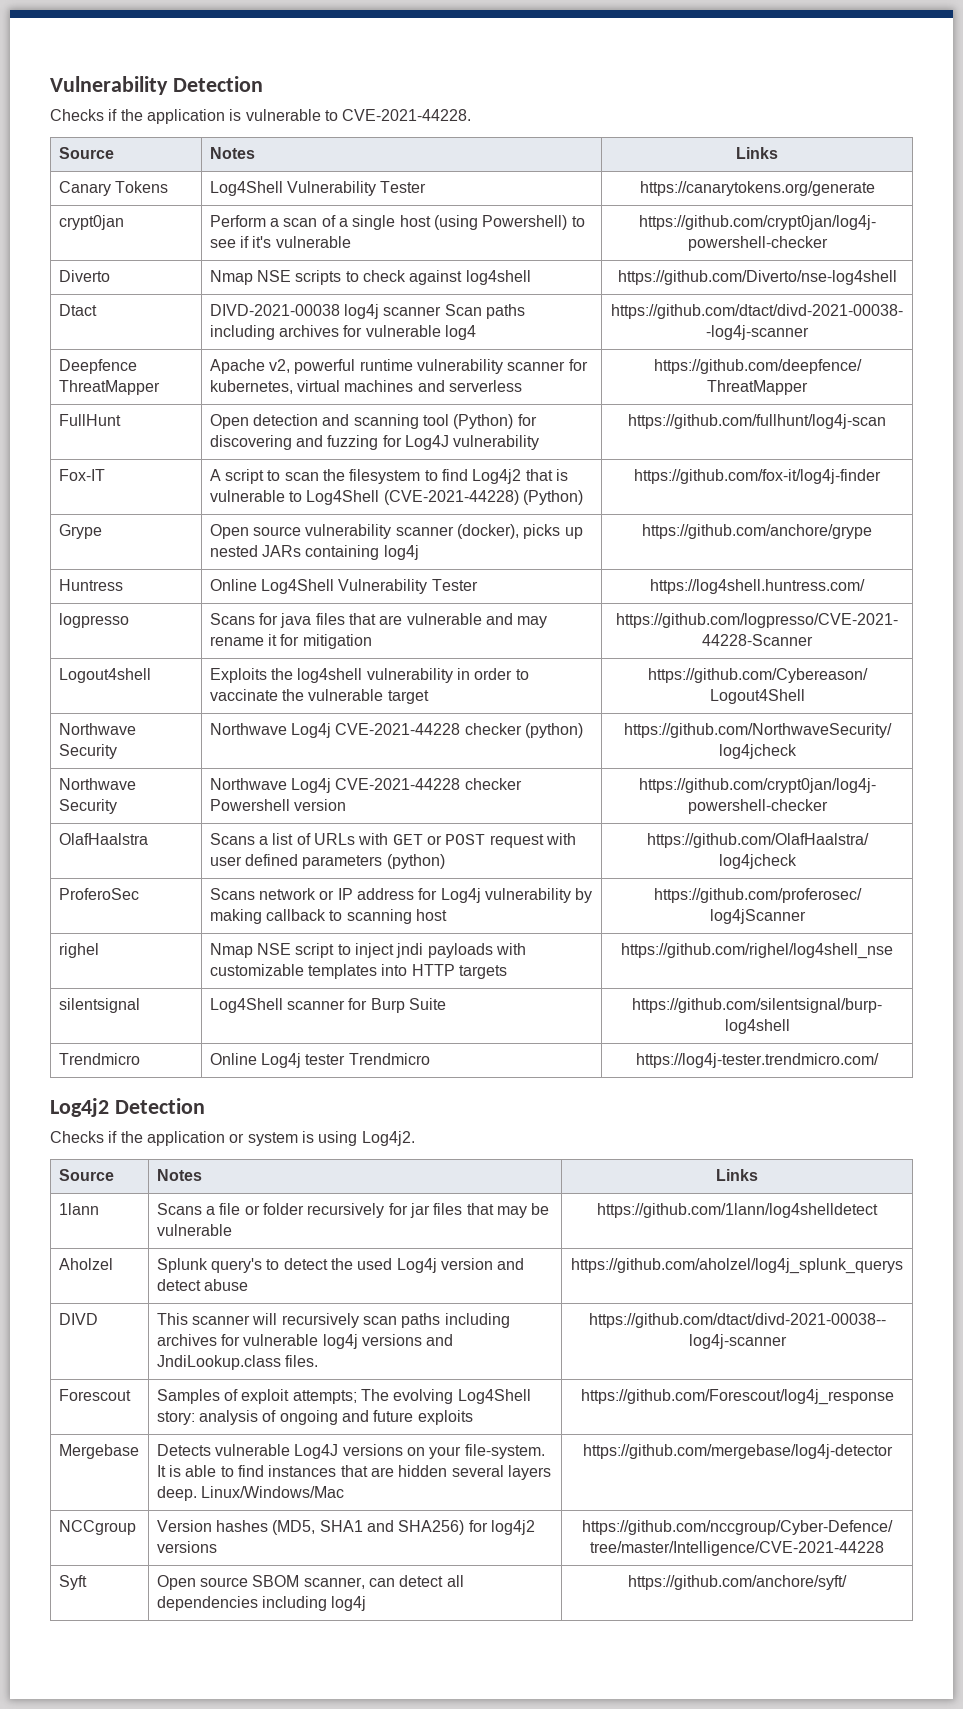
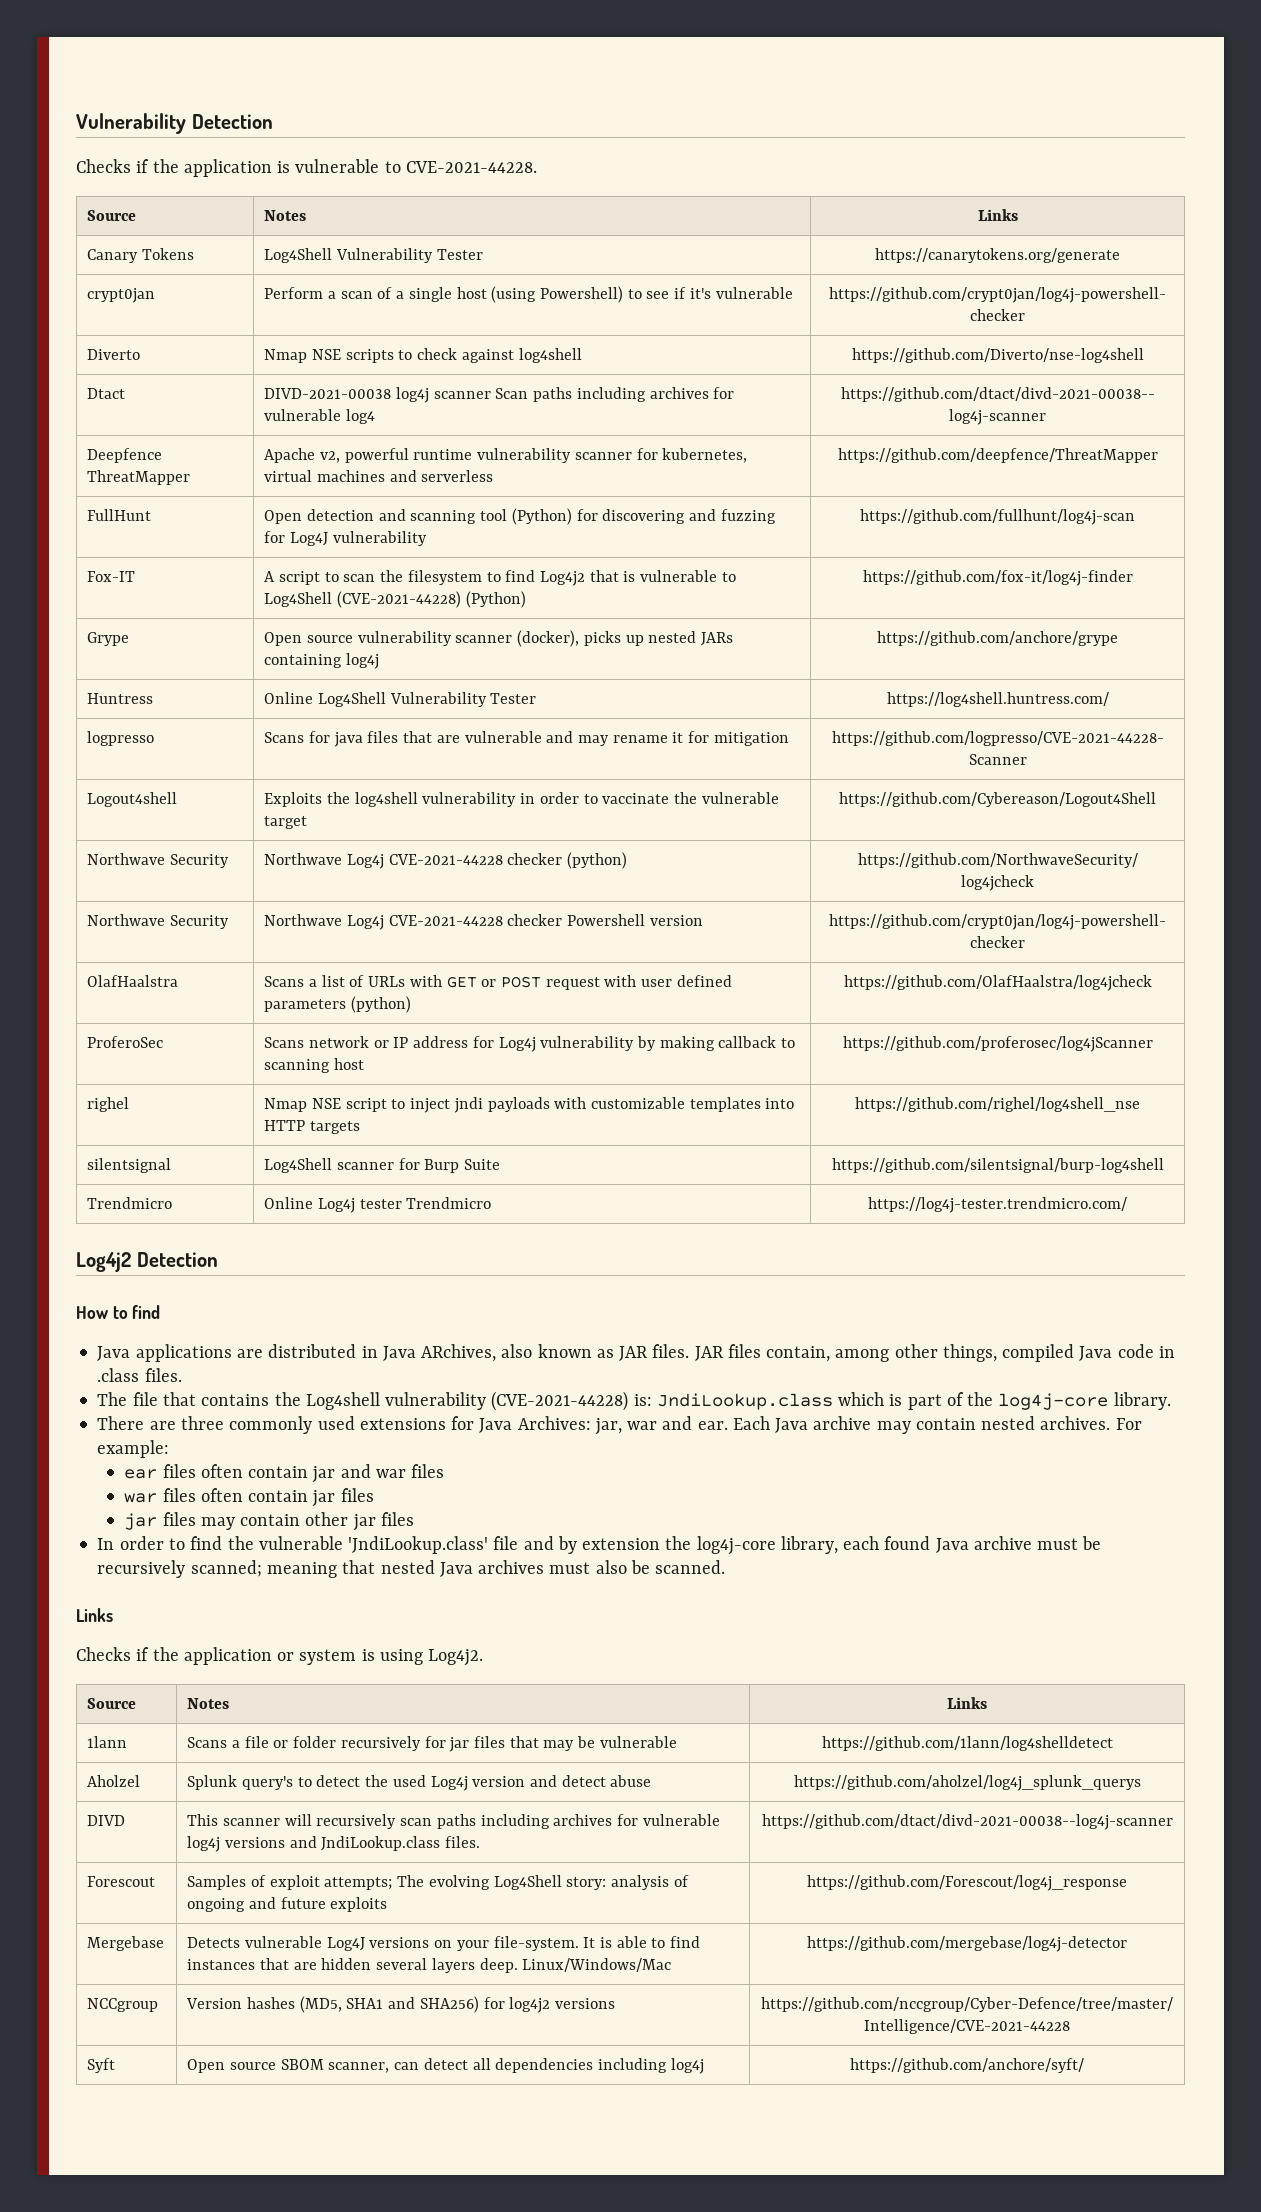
+ How to find
+ Java applications are distributed in Java ARchives, also known as JAR files. JAR files contain, among other things, compiled Java code in .class files.
+ The file that contains the Log4shell vulnerability (CVE-2021-44228) is: JndiLookup.class which is part of the log4j-core library.
+ There are three commonly used extensions for Java Archives: jar, war and ear. Each Java archive may contain nested archives. For example:
+ ear files often contain jar and war files
+ war files often contain jar files
+ jar files may contain other jar files
+ In order to find the vulnerable 'JndiLookup.class' file and by extension the log4j-core library, each found Java archive must be recursively scanned; meaning that nested Java archives must also be scanned.
+ Links

